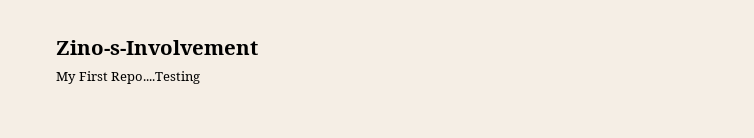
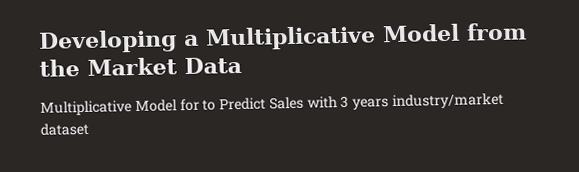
- Zino-s-Involvement
- My First Repo....Testing
+ Developing a Multiplicative Model from the Market Data
+ Multiplicative Model for to Predict Sales with 3 years industry/market dataset

